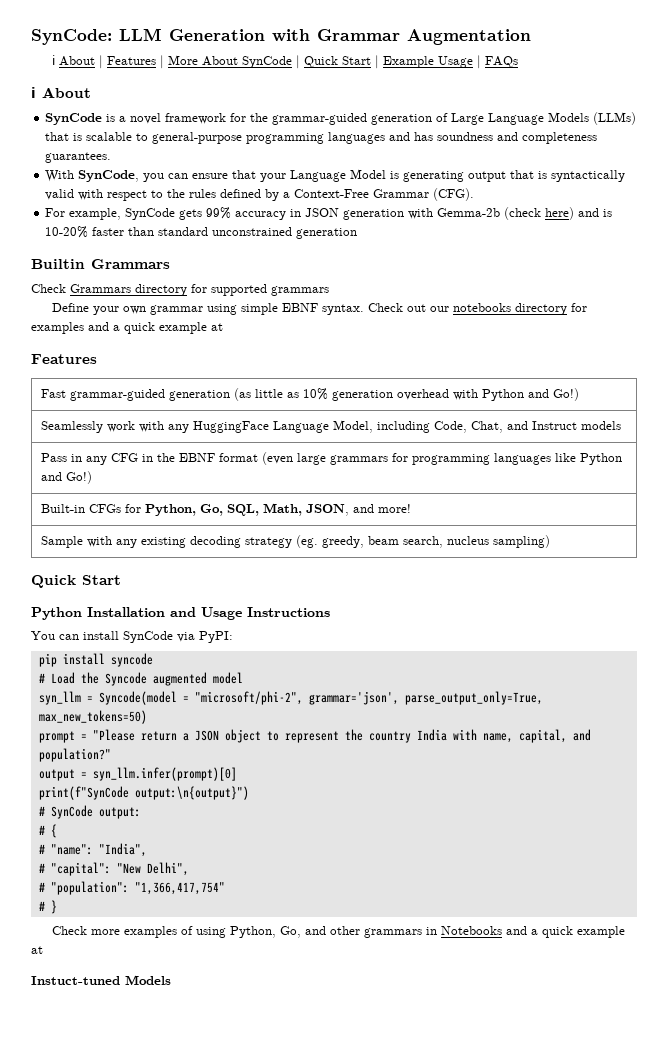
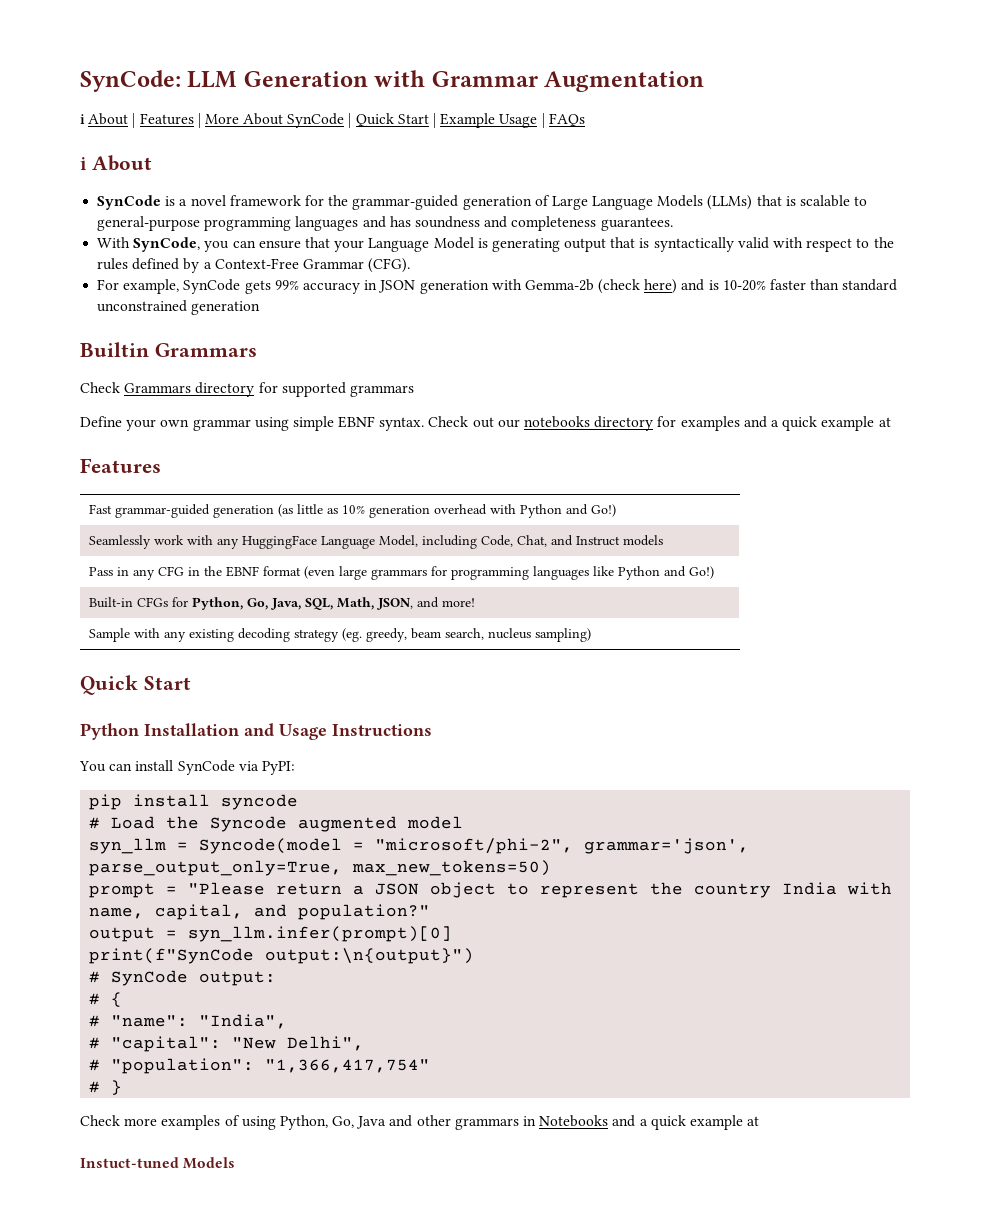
- Built-in CFGs for Python, Go, SQL, Math, JSON, and more!
+ Built-in CFGs for Python, Go, Java, SQL, Math, JSON, and more!
- Check more examples of using Python, Go, and other grammars in Notebooks and a quick example at
+ Check more examples of using Python, Go, Java and other grammars in Notebooks and a quick example at

